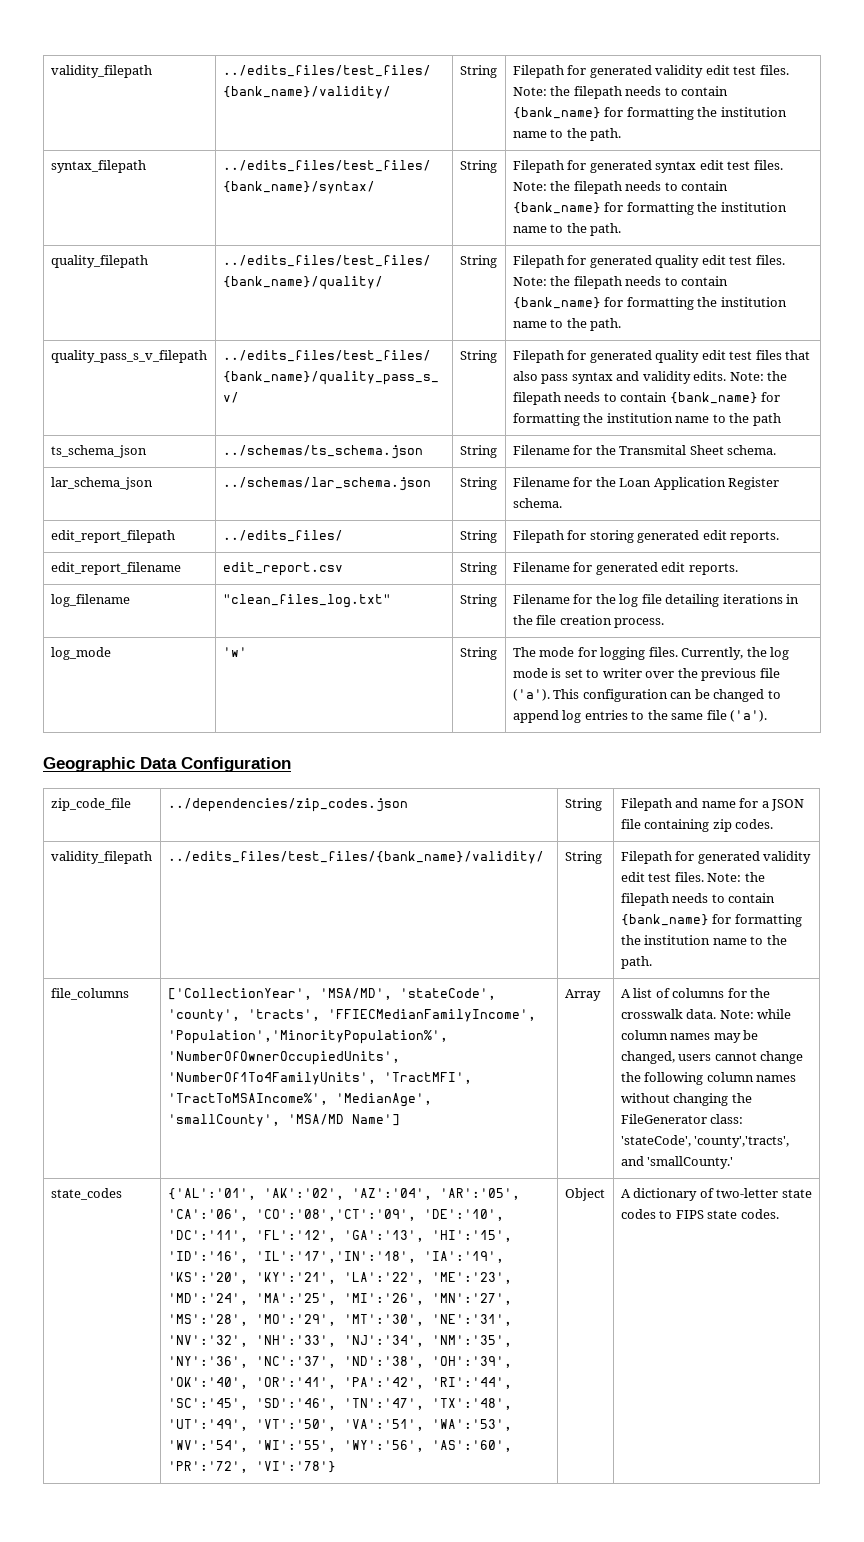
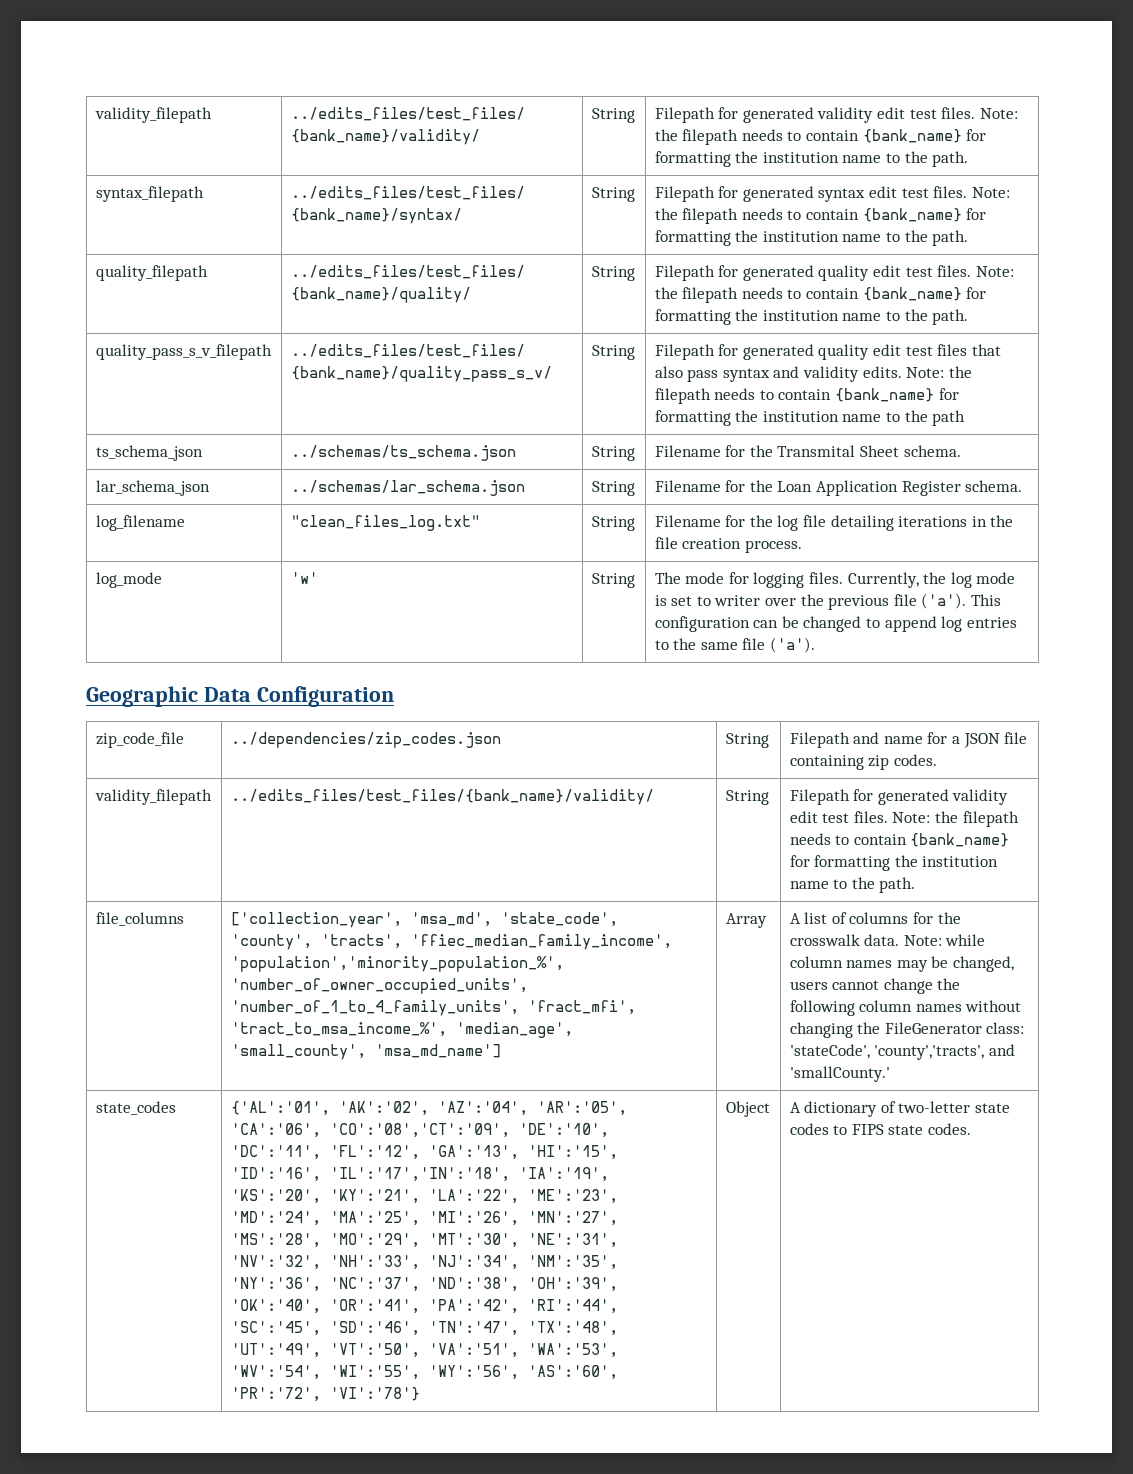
- edit_report_filepath | ../edits_files/ | String | Filepath for storing generated edit reports.
- edit_report_filename | edit_report.csv | String | Filename for generated edit reports.
- ['CollectionYear', 'MSA/MD', 'stateCode', 'county', 'tracts', 'FFIECMedianFamilyIncome', 'Population','MinorityPopulation%', 'NumberOfOwnerOccupiedUnits', 'NumberOf1To4FamilyUnits', 'TractMFI', 'TractToMSAIncome%', 'MedianAge', 'smallCounty', 'MSA/MD Name']
+ ['collection_year', 'msa_md', 'state_code', 'county', 'tracts', 'ffiec_median_family_income', 'population','minority_population_%', 'number_of_owner_occupied_units', 'number_of_1_to_4_family_units', 'fract_mfi', 'tract_to_msa_income_%', 'median_age', 'small_county', 'msa_md_name']

